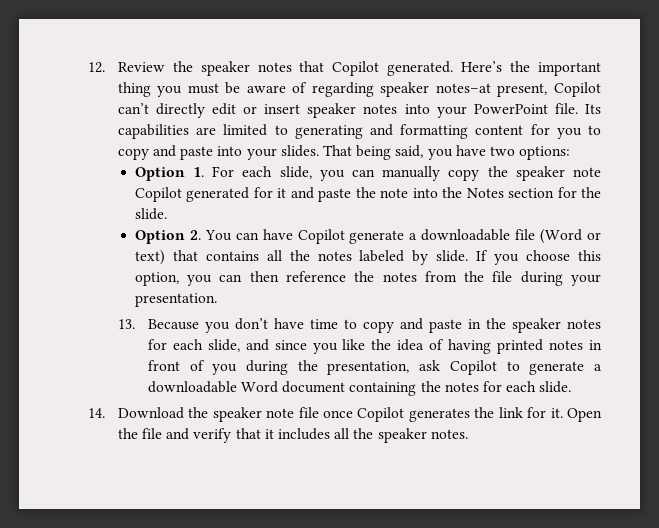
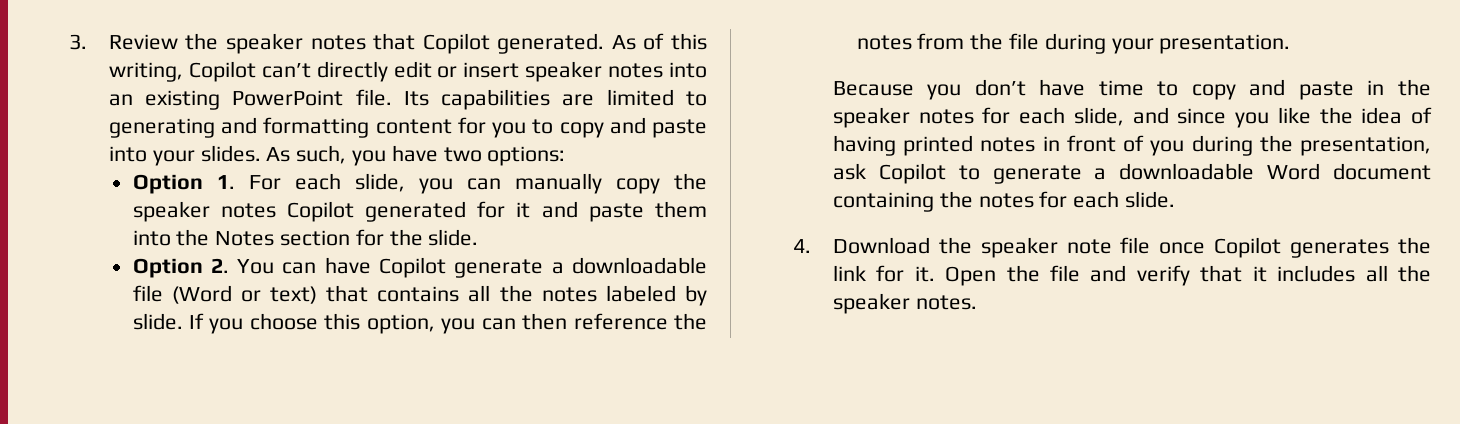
- 12. Review the speaker notes that Copilot generated.
+ 3. Review the speaker notes that Copilot generated.
- Here’s the important thing you must be aware of regarding speaker notes–at present, Copilot can’t directly edit or insert speaker notes into your PowerPoint file.
+ As of this writing, Copilot can’t directly edit or insert speaker notes into an existing PowerPoint file.
- That being said, you have two options:
+ As such, you have two options:
- Option 1. For each slide, you can manually copy the speaker note Copilot generated for it and paste the note into the Notes section for the slide.
+ Option 1. For each slide, you can manually copy the speaker notes Copilot generated for it and paste them into the Notes section for the slide.
- 13. Because you don’t have time to copy and paste in the speaker notes for each slide, and since you like the idea of having printed notes in front of you during the presentation, ask Copilot to generate a downloadable Word document containing the notes for each slide.
+ Because you don’t have time to copy and paste in the speaker notes for each slide, and since you like the idea of having printed notes in front of you during the presentation, ask Copilot to generate a downloadable Word document containing the notes for each slide.
- 14. Download the speaker note file once Copilot generates the link for it.
+ 4. Download the speaker note file once Copilot generates the link for it.

